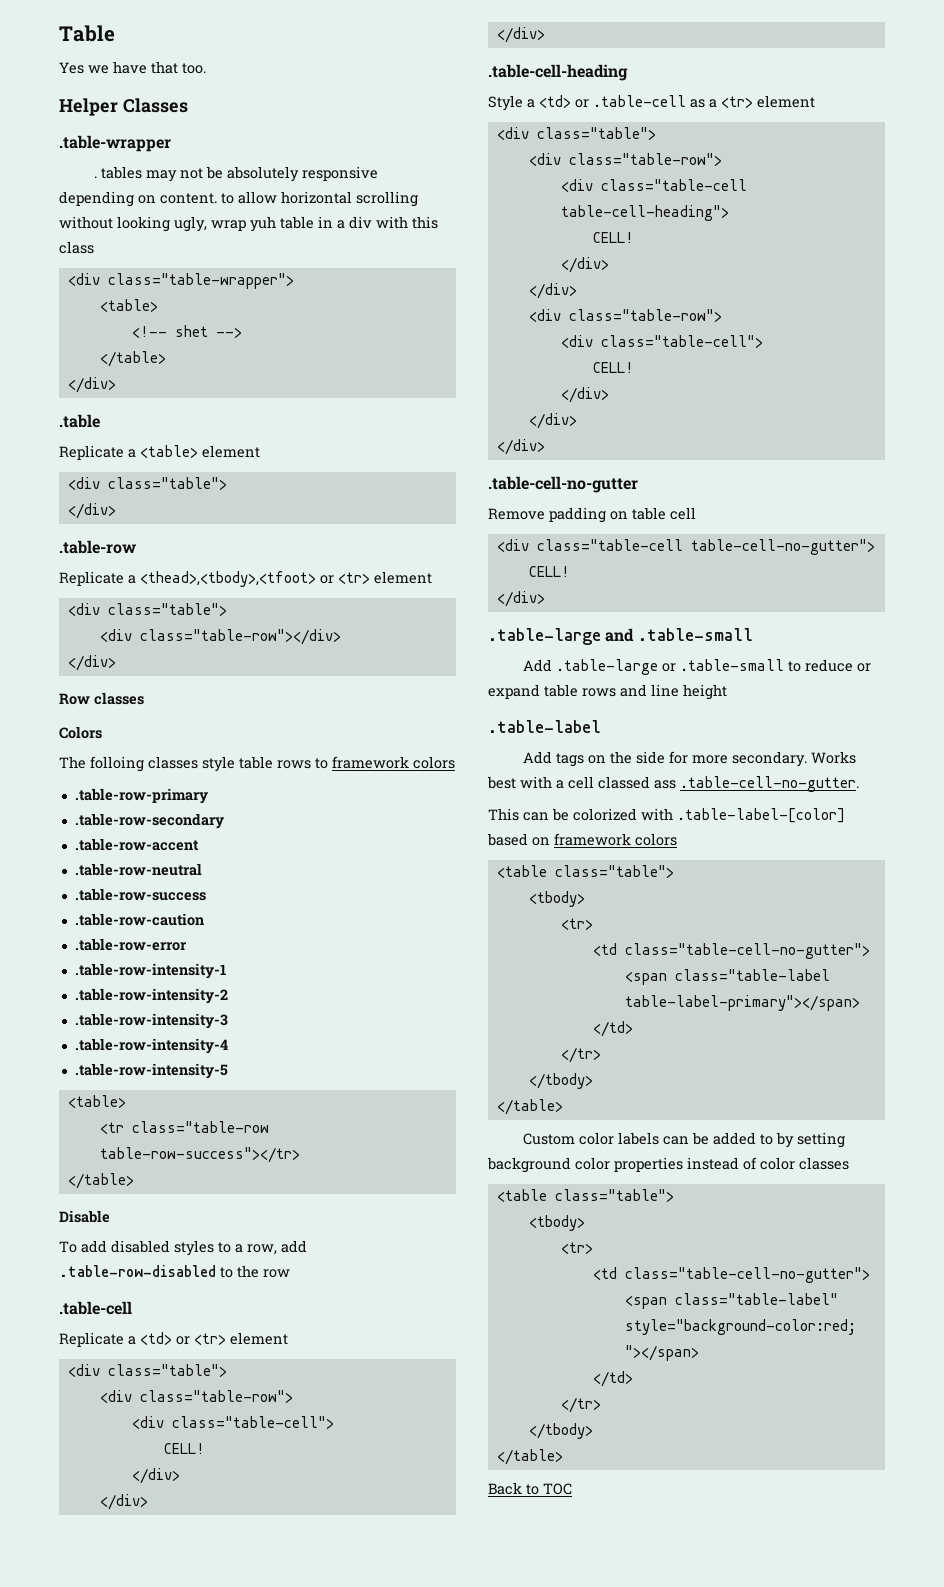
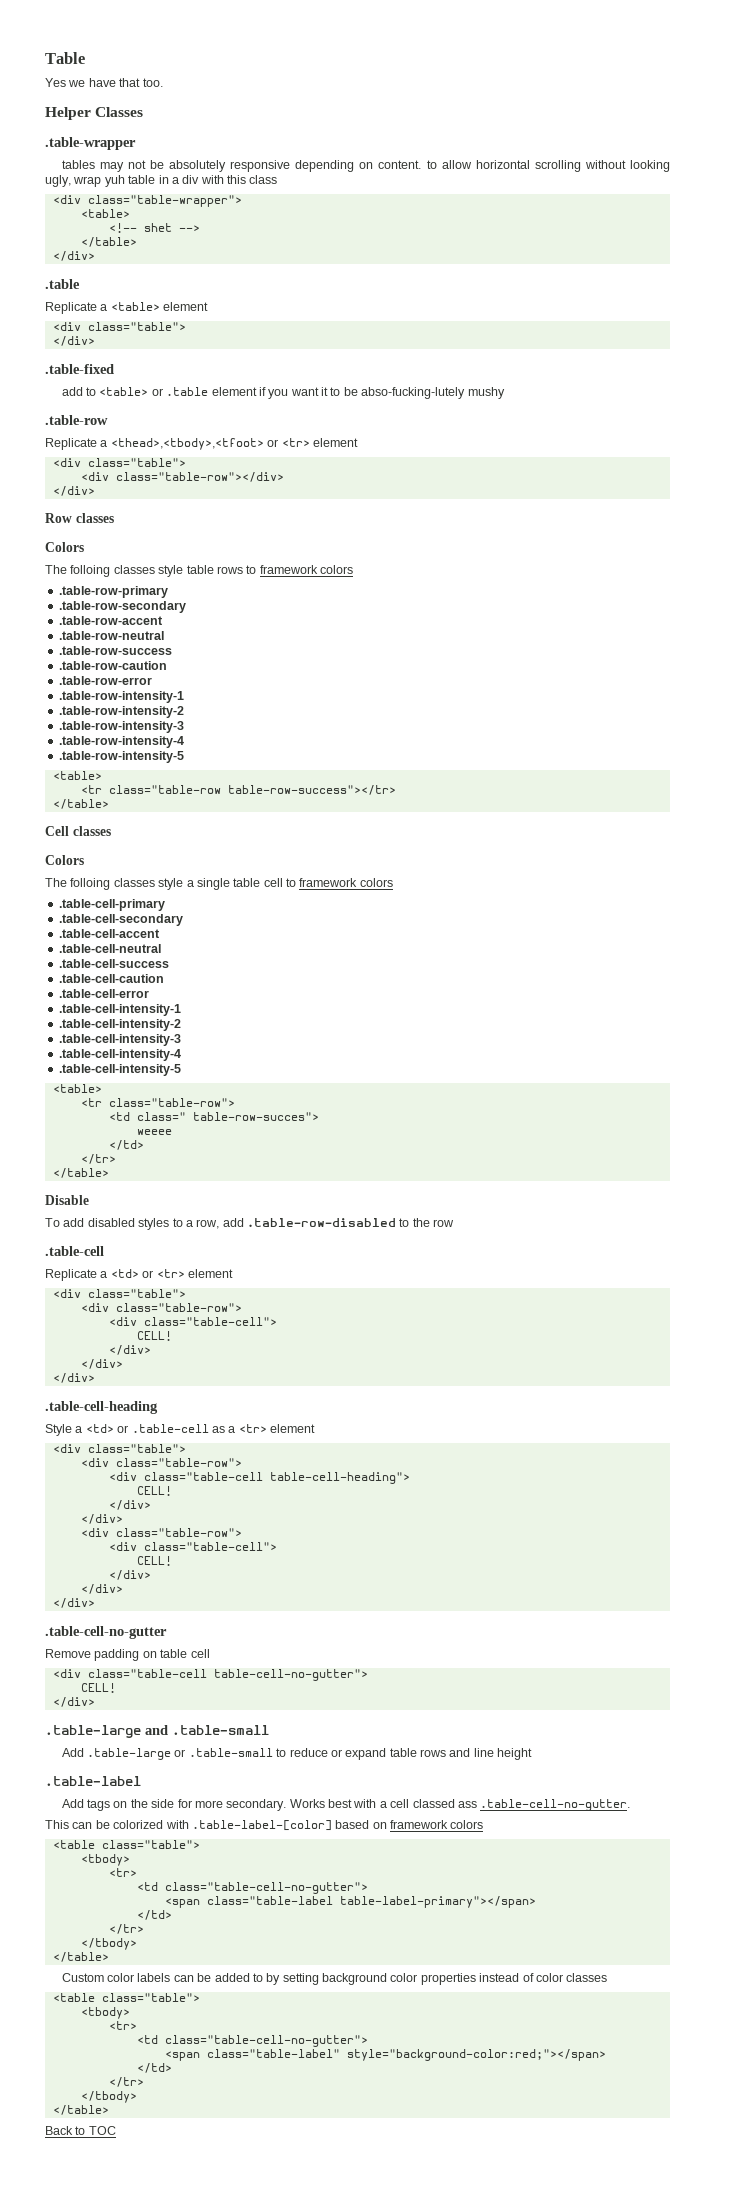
- . tables may not be absolutely responsive depending on content. to allow horizontal scrolling without looking ugly, wrap yuh table in a div with this class
+ tables may not be absolutely responsive depending on content. to allow horizontal scrolling without looking ugly, wrap yuh table in a div with this class
+ .table-fixed
+ add to <table> or .table element if you want it to be abso-fucking-lutely mushy
+ Cell classes
+ Colors
+ The folloing classes style a single table cell to framework colors
+ .table-cell-primary
+ .table-cell-secondary
+ .table-cell-accent
+ .table-cell-neutral
+ .table-cell-success
+ .table-cell-caution
+ .table-cell-error
+ .table-cell-intensity-1
+ .table-cell-intensity-2
+ .table-cell-intensity-3
+ .table-cell-intensity-4
+ .table-cell-intensity-5
+ <table>
+ <tr class="table-row">
+ <td class=" table-row-succes">
+ weeee
+ </td>
+ </tr>
+ </table>

